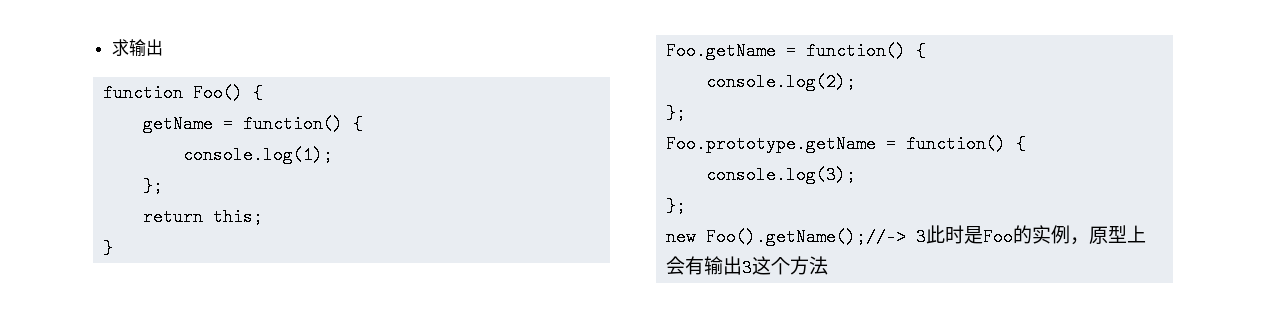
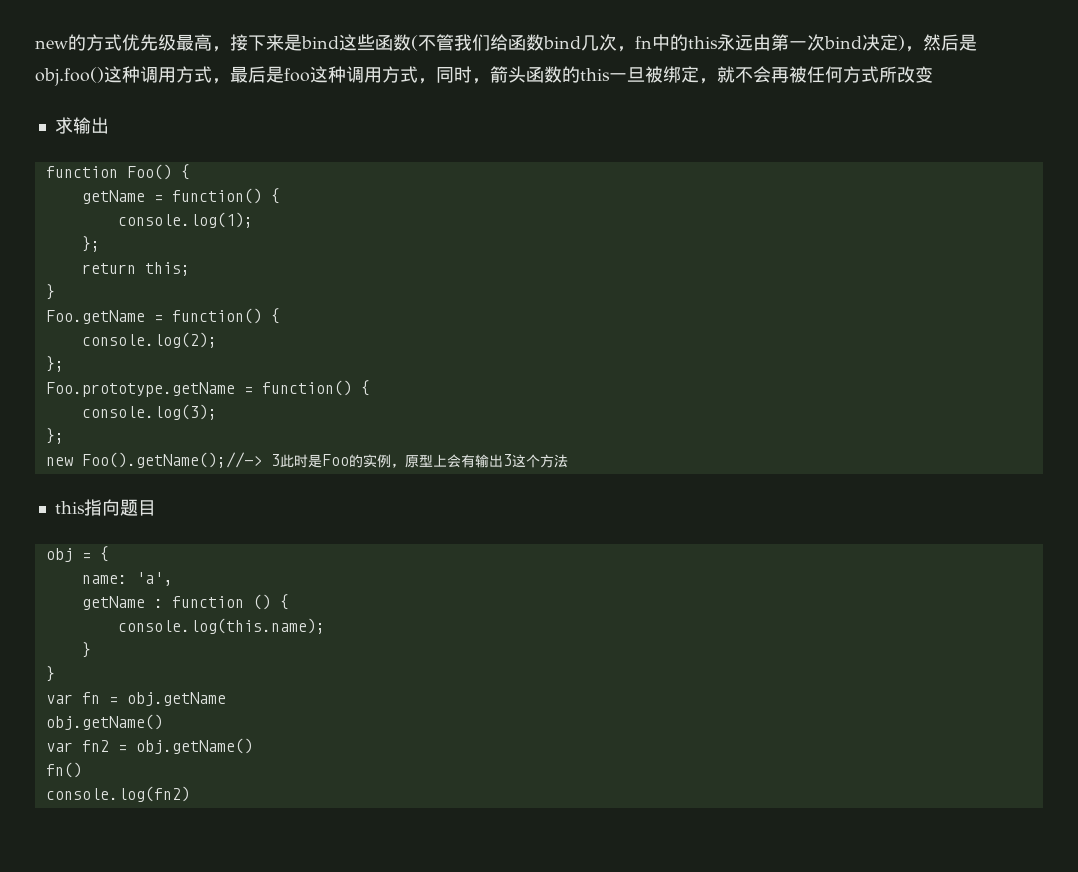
+ new的方式优先级最高，接下来是bind这些函数(不管我们给函数bind几次，fn中的this永远由第一次bind决定)，然后是obj.foo()这种调用方式，最后是foo这种调用方式，同时，箭头函数的this一旦被绑定，就不会再被任何方式所改变
+ this指向题目
+ obj = {
+ name: 'a',
+ getName : function () {
+ console.log(this.name);
+ }
+ }
+ var fn = obj.getName
+ obj.getName()
+ var fn2 = obj.getName()
+ fn()
+ console.log(fn2)

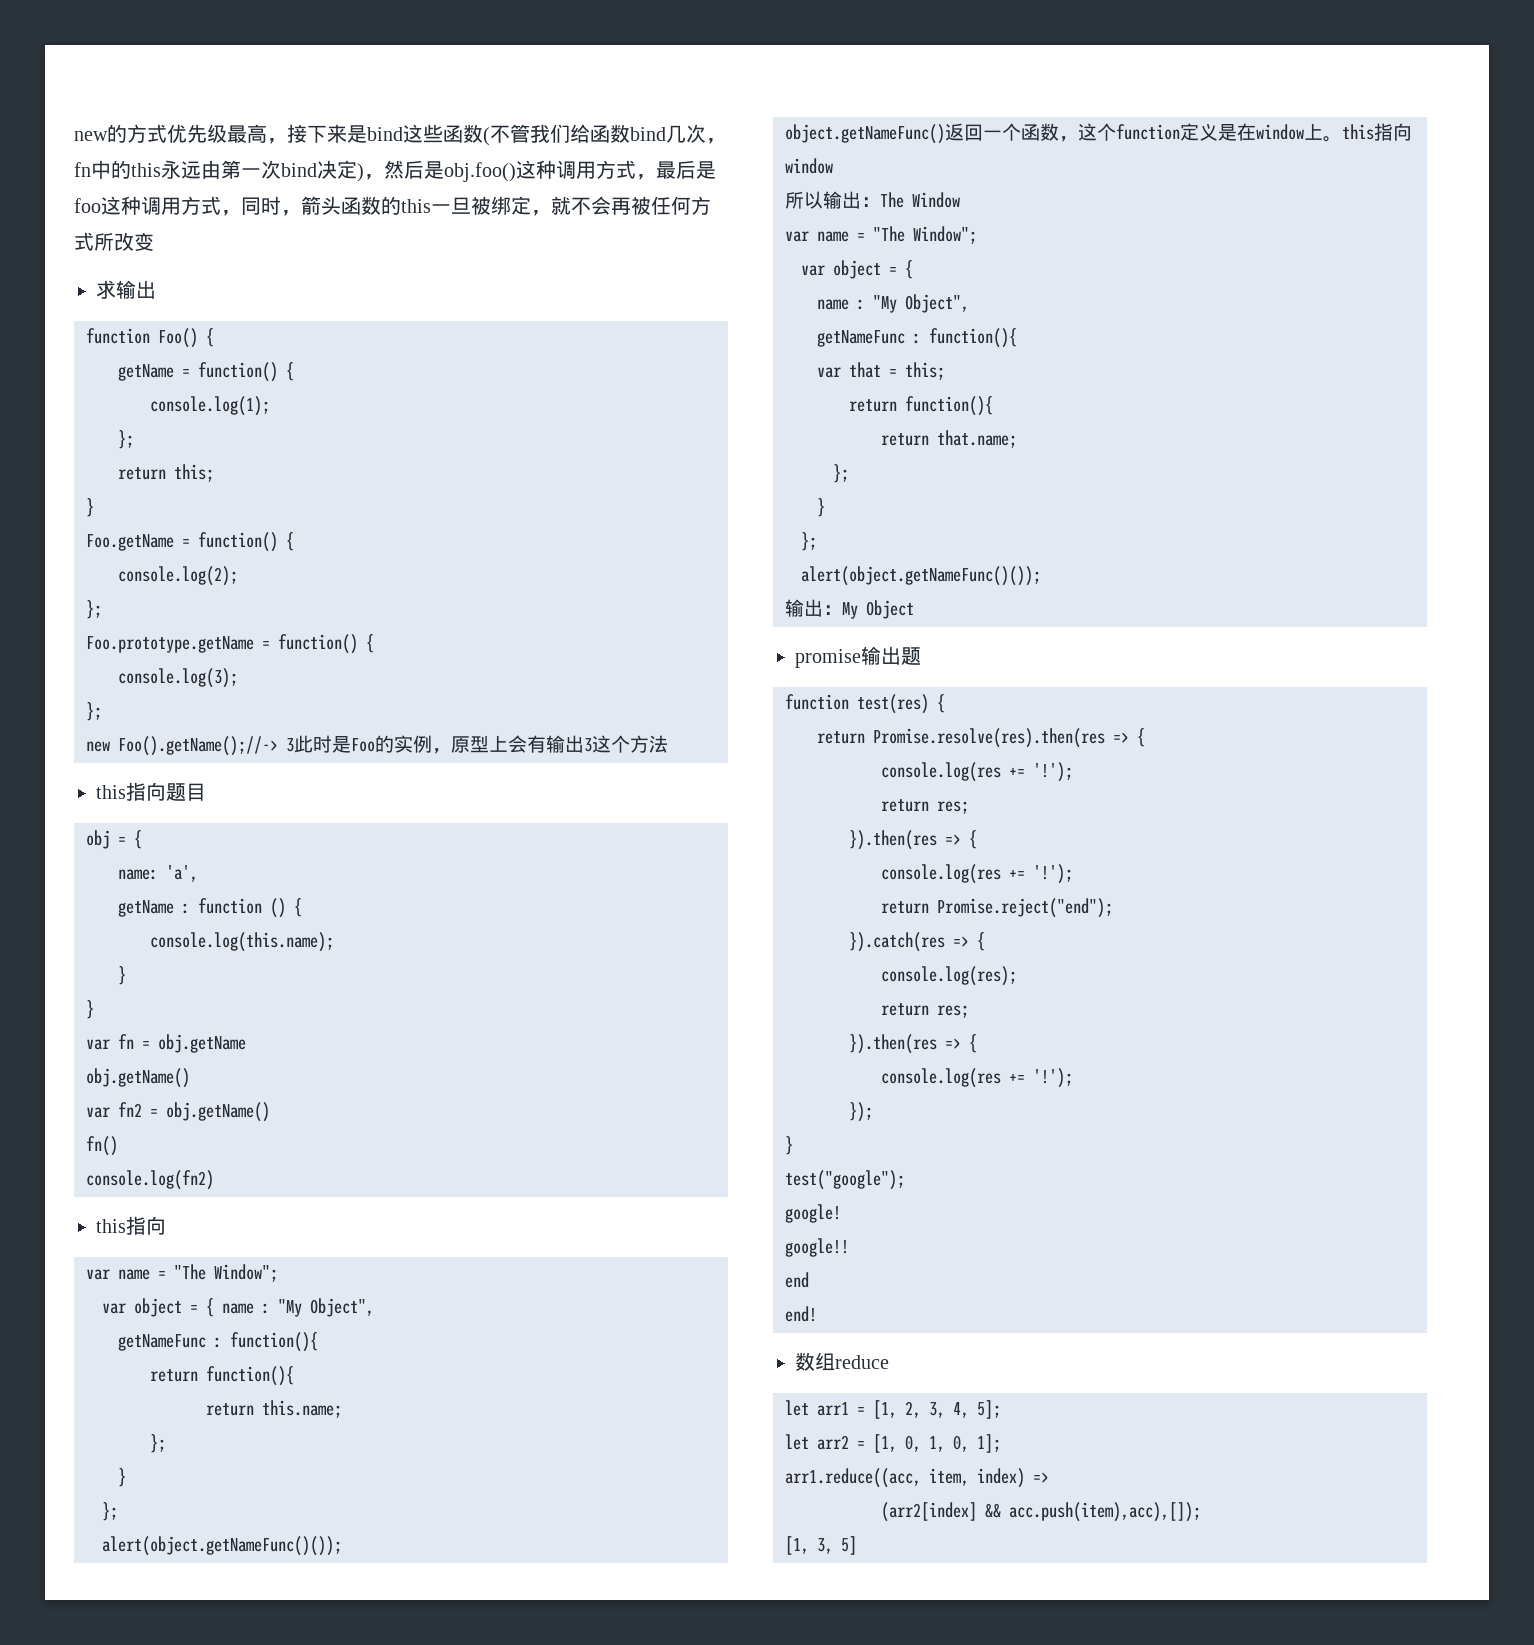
  console.log(fn2)
+ this指向
+ var name = "The Window";
+ var object = { name : "My Object",
+ getNameFunc : function(){
+ return function(){
+ return this.name;
+ };
+ }
+ };
+ alert(object.getNameFunc()());
+ object.getNameFunc()返回一个函数，这个function定义是在window上。this指向window
+ 所以输出：The Window
+ var name = "The Window";
+ var object = {
+ name : "My Object",
+ getNameFunc : function(){
+ var that = this;
+ return function(){
+ return that.name;
+ };
+ }
+ };
+ alert(object.getNameFunc()());
+ 输出：My Object
+ promise输出题
+ function test(res) {
+ return Promise.resolve(res).then(res => {
+ console.log(res += '!');
+ return res;
+ }).then(res => {
+ console.log(res += '!');
+ return Promise.reject("end");
+ }).catch(res => {
+ console.log(res);
+ return res;
+ }).then(res => {
+ console.log(res += '!');
+ });
+ }
+ test("google");
+ google!
+ google!!
+ end
+ end!
+ 数组reduce
+ let arr1 = [1, 2, 3, 4, 5];
+ let arr2 = [1, 0, 1, 0, 1];
+ arr1.reduce((acc, item, index) =>
+ (arr2[index] && acc.push(item),acc),[]);
+ [1, 3, 5]

